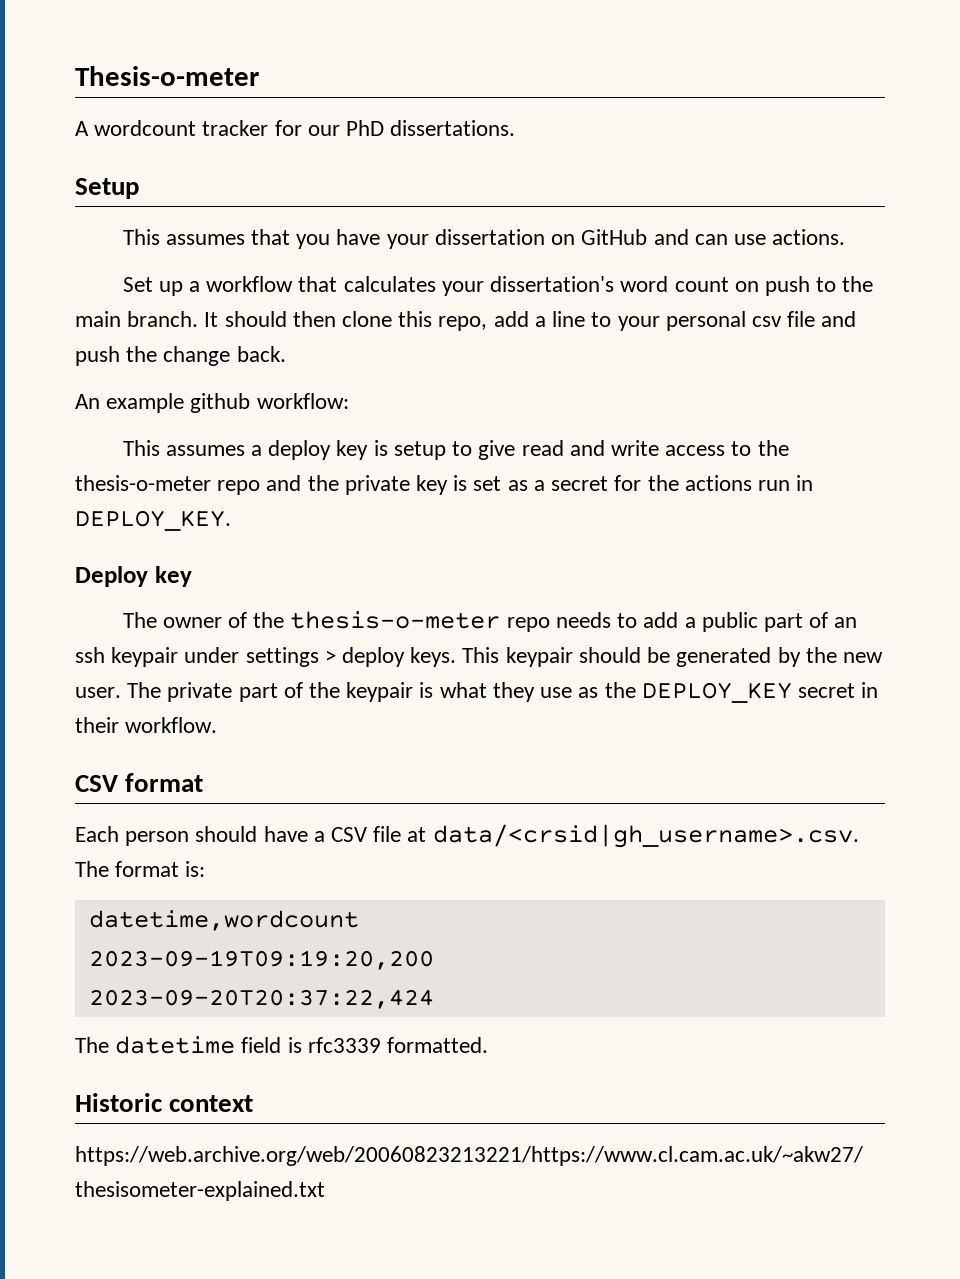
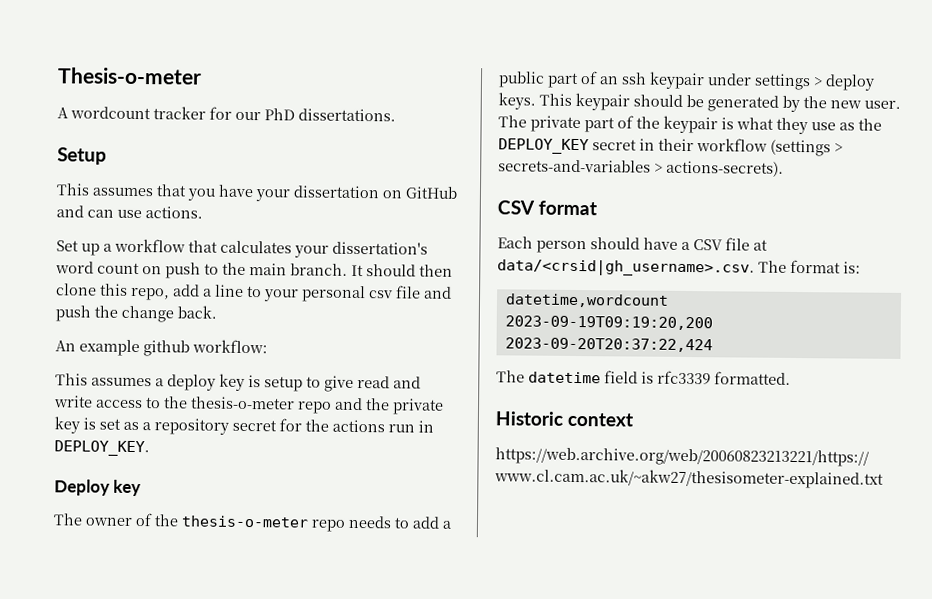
- This assumes a deploy key is setup to give read and write access to the thesis-o-meter repo and the private key is set as a secret for the actions run in DEPLOY_KEY.
+ This assumes a deploy key is setup to give read and write access to the thesis-o-meter repo and the private key is set as a repository secret for the actions run in DEPLOY_KEY.
- The private part of the keypair is what they use as the DEPLOY_KEY secret in their workflow.
+ The private part of the keypair is what they use as the DEPLOY_KEY secret in their workflow (settings > secrets-and-variables > actions-secrets).

